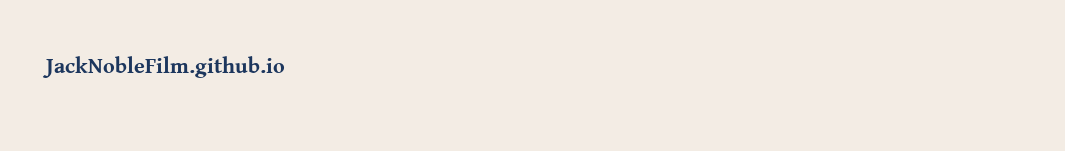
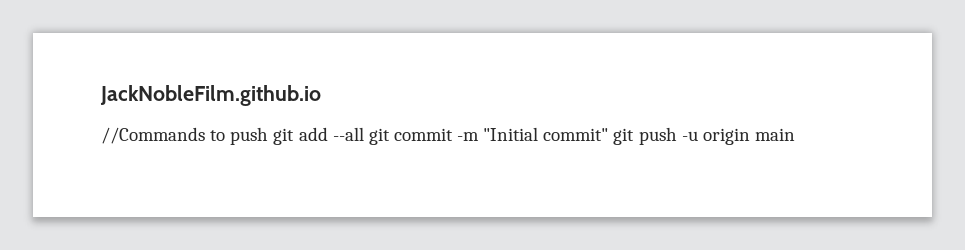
+ //Commands to push git add --all git commit -m "Initial commit" git push -u origin main

